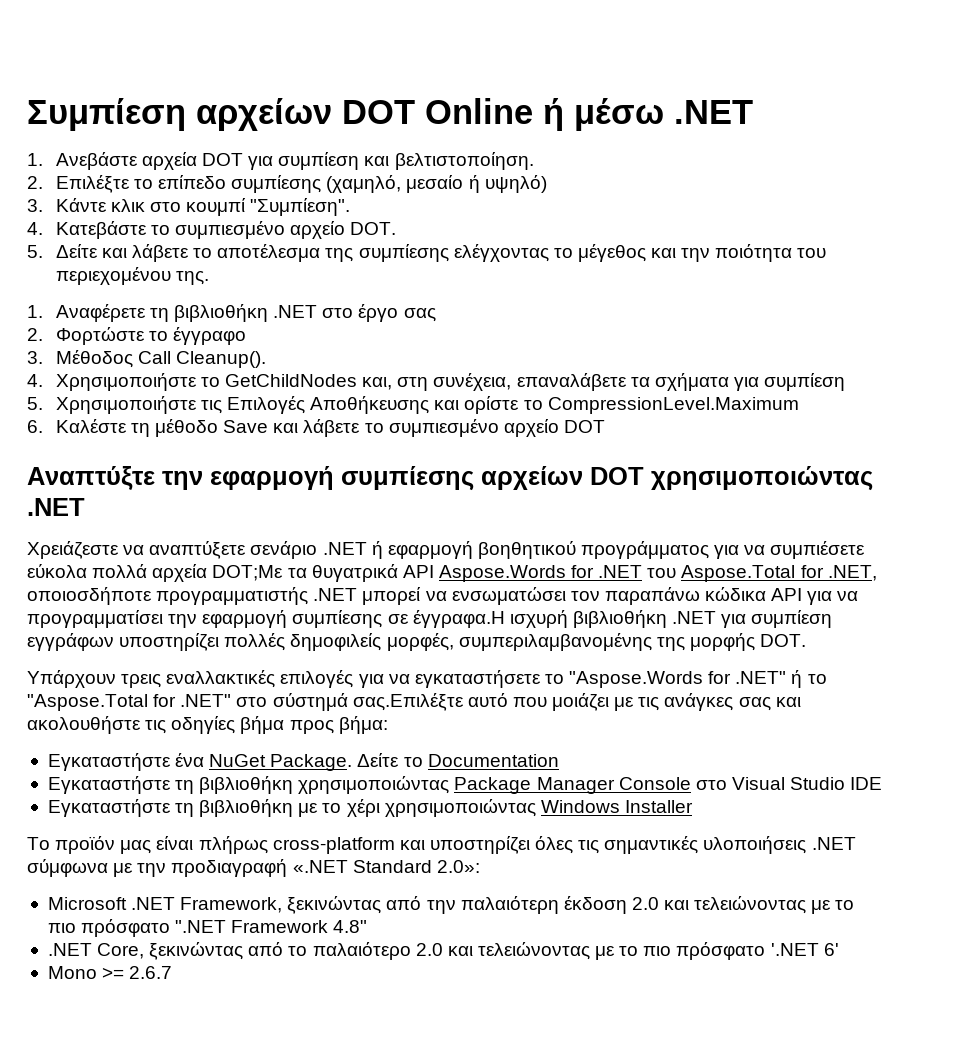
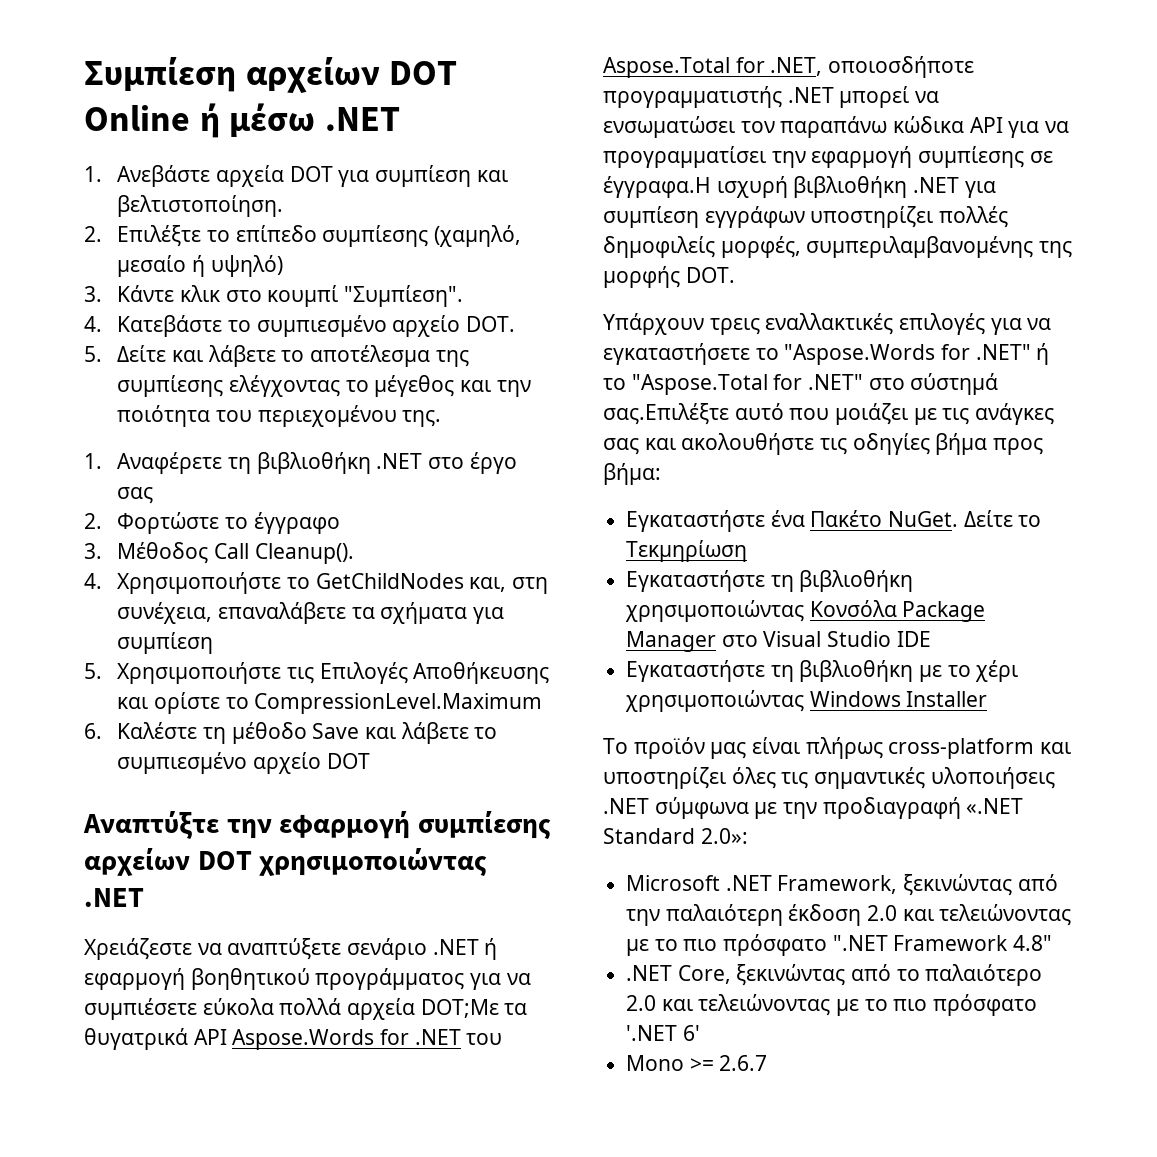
- Εγκαταστήστε ένα NuGet Package.
+ Εγκαταστήστε ένα Πακέτο NuGet.
- Δείτε το Documentation
+ Δείτε το Τεκμηρίωση
- Εγκαταστήστε τη βιβλιοθήκη χρησιμοποιώντας Package Manager Console στο Visual Studio IDE
+ Εγκαταστήστε τη βιβλιοθήκη χρησιμοποιώντας Κονσόλα Package Manager στο Visual Studio IDE

